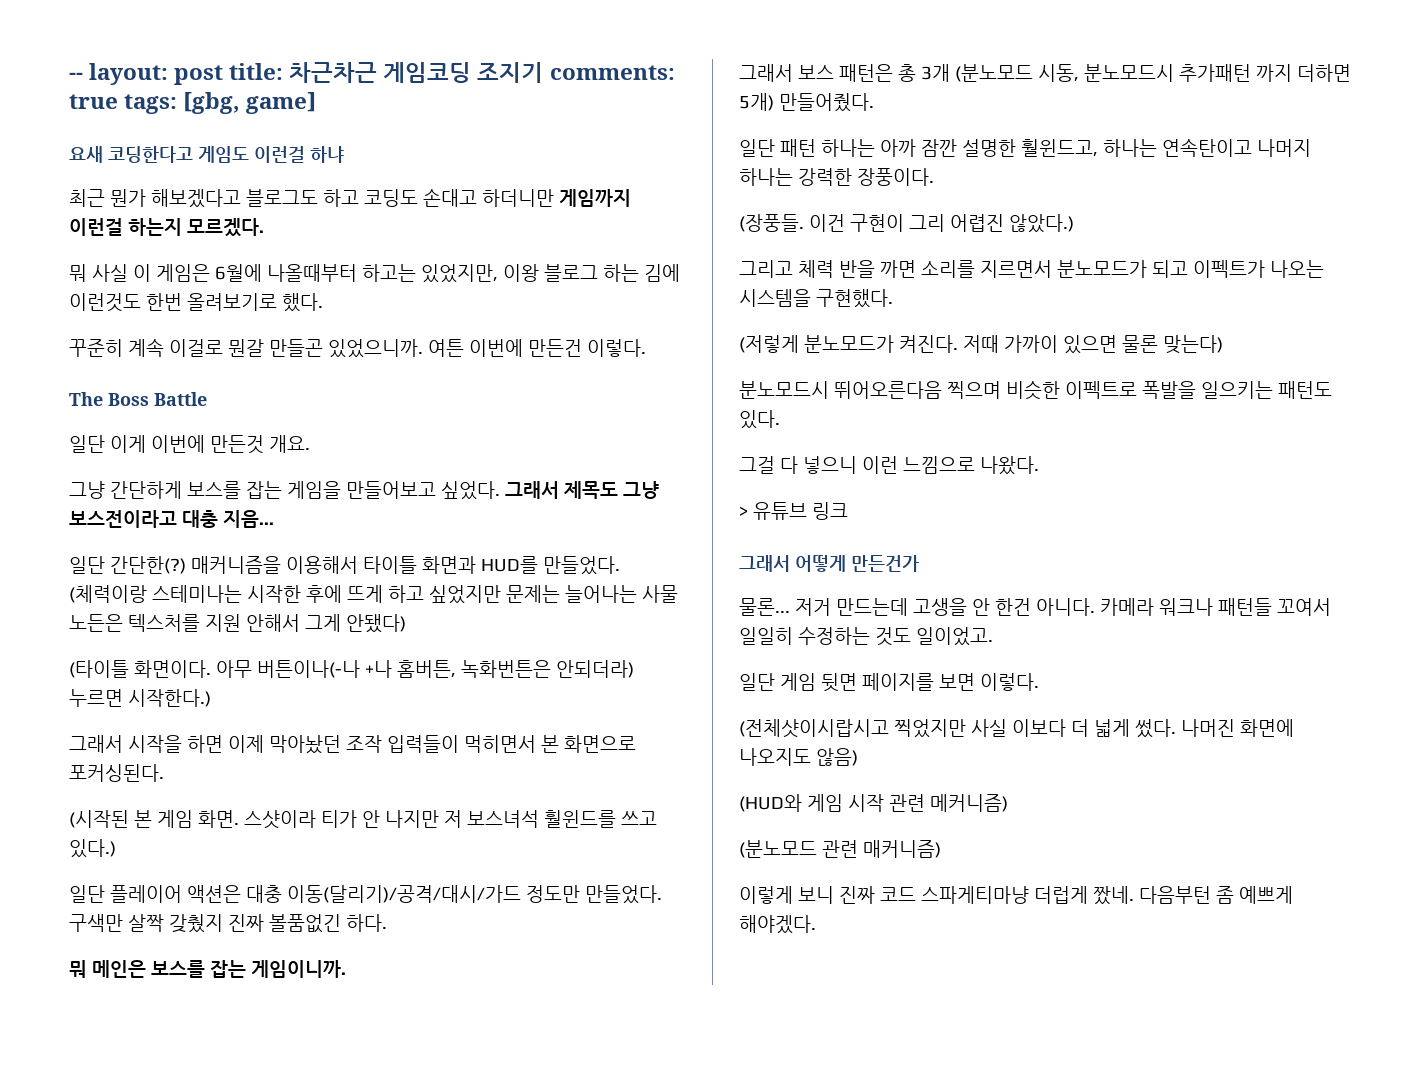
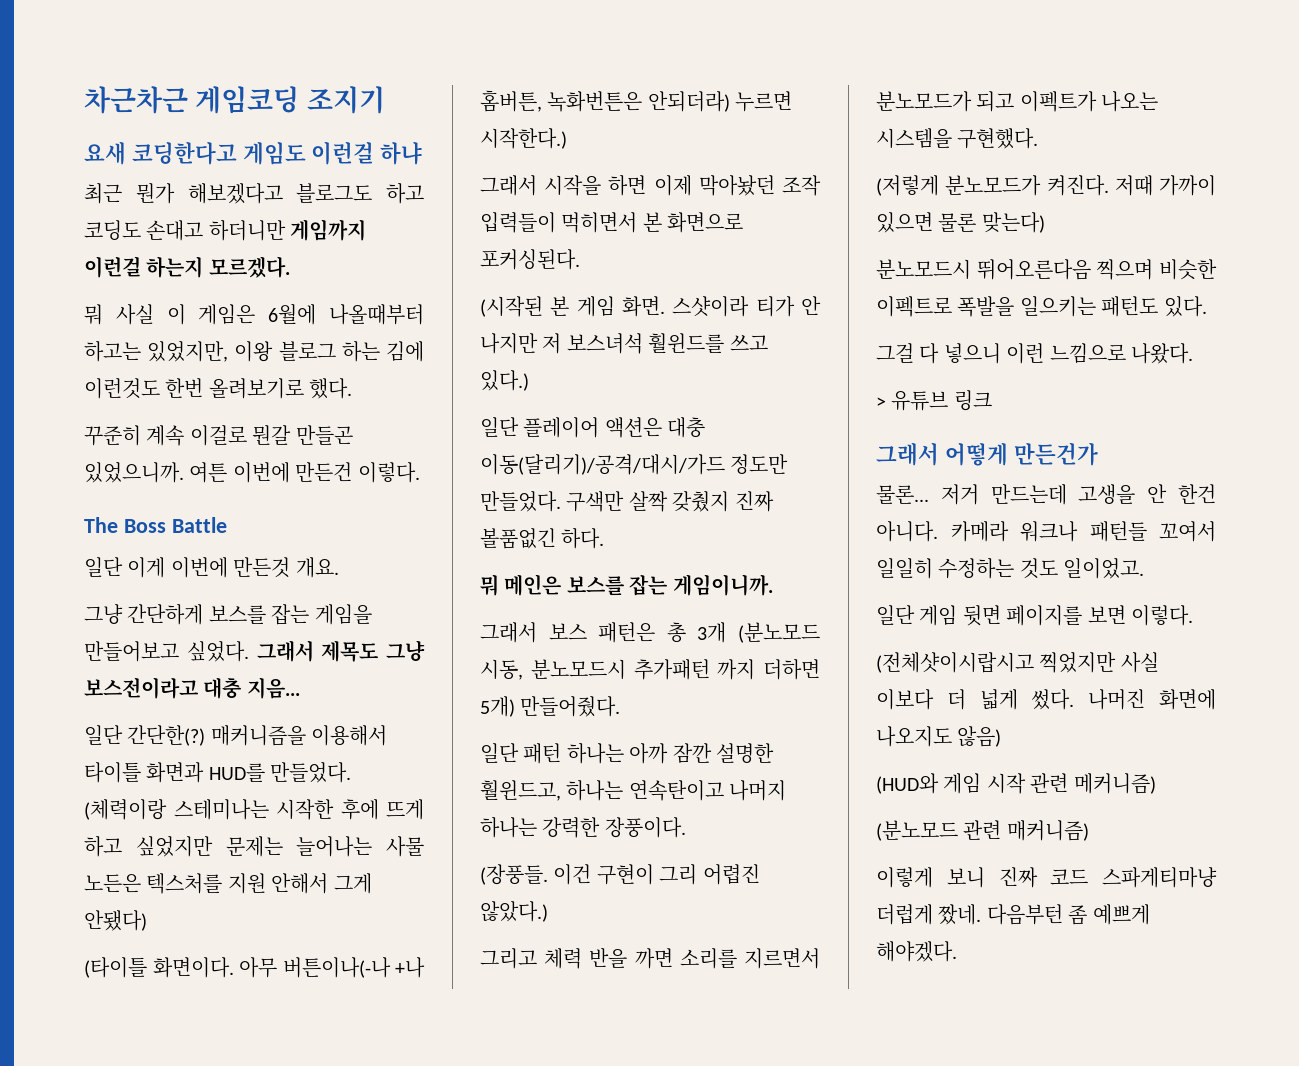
- -- layout: post title: 차근차근 게임코딩 조지기 comments: true tags: [gbg, game]
+ 차근차근 게임코딩 조지기

